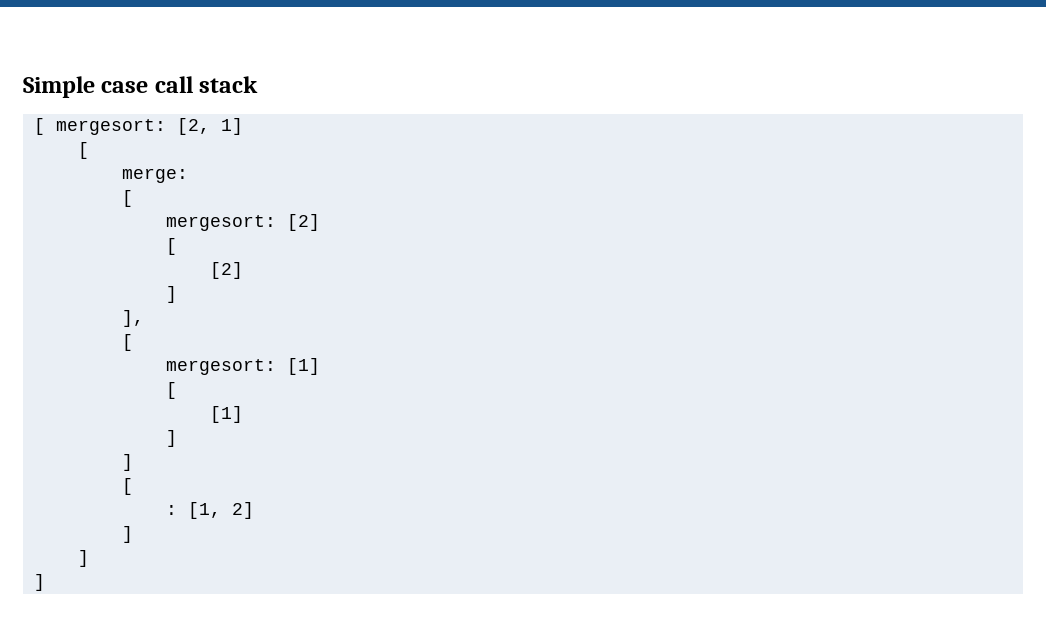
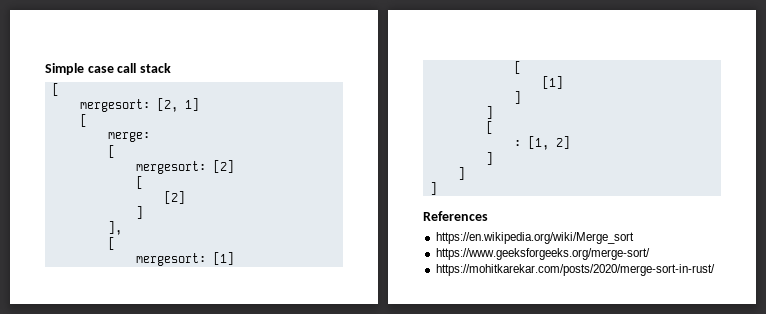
  Simple case call stack
- [ mergesort: [2, 1]
+ [
+ mergesort: [2, 1]
+ References
+ https://en.wikipedia.org/wiki/Merge_sort
+ https://www.geeksforgeeks.org/merge-sort/
+ https://mohitkarekar.com/posts/2020/merge-sort-in-rust/

